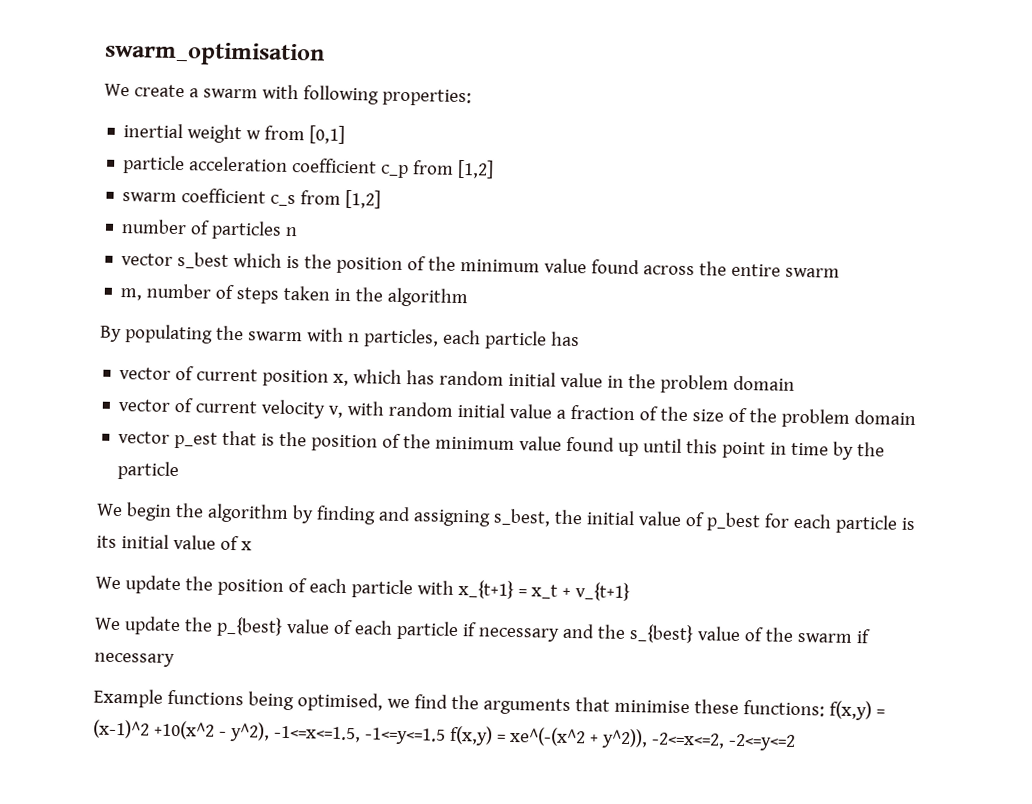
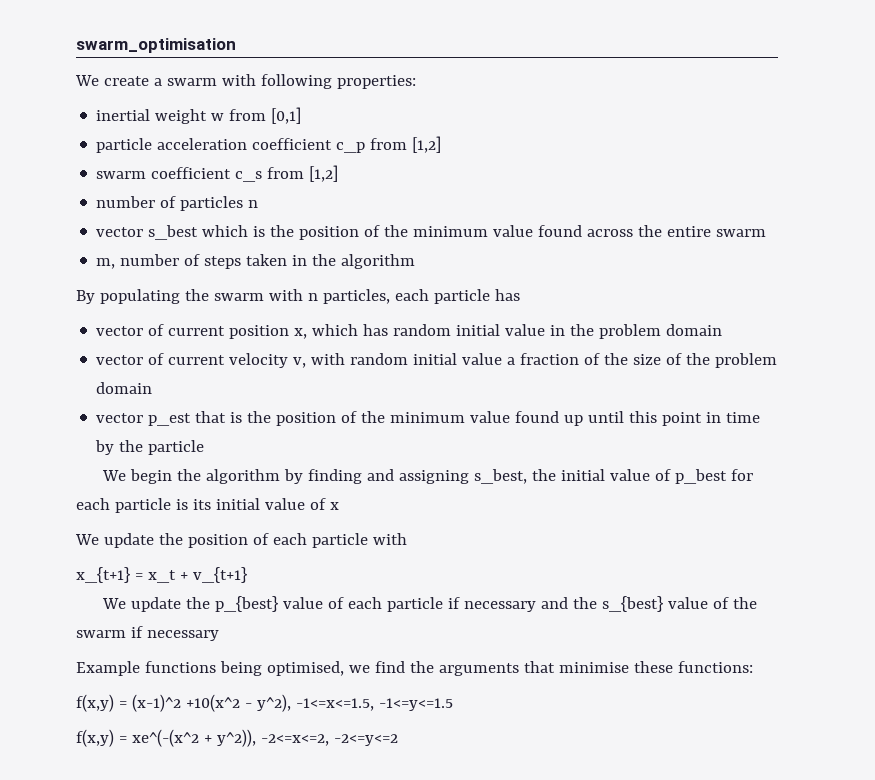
- We update the position of each particle with x_{t+1} = x_t + v_{t+1}
+ We update the position of each particle with
+ x_{t+1} = x_t + v_{t+1}
- Example functions being optimised, we find the arguments that minimise these functions: f(x,y) = (x-1)^2 +10(x^2 - y^2), -1<=x<=1.5, -1<=y<=1.5 f(x,y) = xe^(-(x^2 + y^2)), -2<=x<=2, -2<=y<=2
+ Example functions being optimised, we find the arguments that minimise these functions:
+ f(x,y) = (x-1)^2 +10(x^2 - y^2), -1<=x<=1.5, -1<=y<=1.5
+ f(x,y) = xe^(-(x^2 + y^2)), -2<=x<=2, -2<=y<=2

